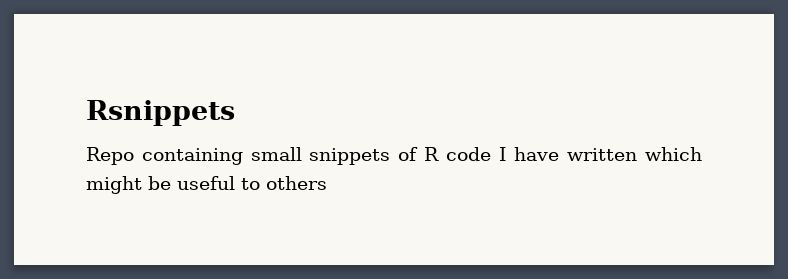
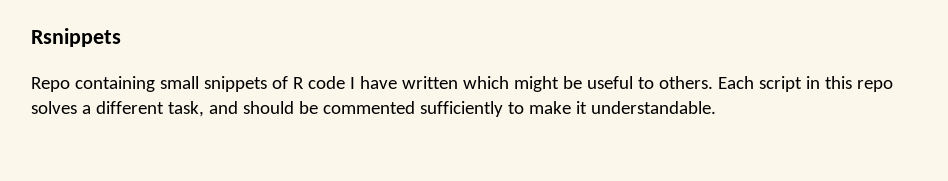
- Repo containing small snippets of R code I have written which might be useful to others
+ Repo containing small snippets of R code I have written which might be useful to others. Each script in this repo solves a different task, and should be commented sufficiently to make it understandable.

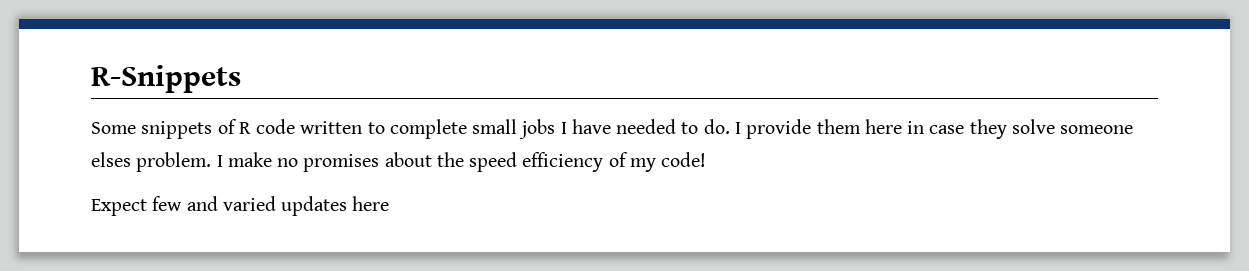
- Rsnippets
- Repo containing small snippets of R code I have written which might be useful to others. Each script in this repo solves a different task, and should be commented sufficiently to make it understandable.
+ R-Snippets
+ Some snippets of R code written to complete small jobs I have needed to do. I provide them here in case they solve someone elses problem. I make no promises about the speed efficiency of my code!
+ Expect few and varied updates here

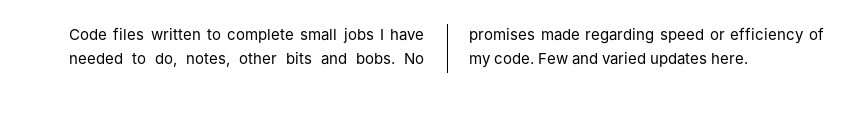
- R-Snippets
- Some snippets of R code written to complete small jobs I have needed to do. I provide them here in case they solve someone elses problem. I make no promises about the speed efficiency of my code!
- Expect few and varied updates here
+ Code files written to complete small jobs I have needed to do, notes, other bits and bobs. No promises made regarding speed or efficiency of my code. Few and varied updates here.

